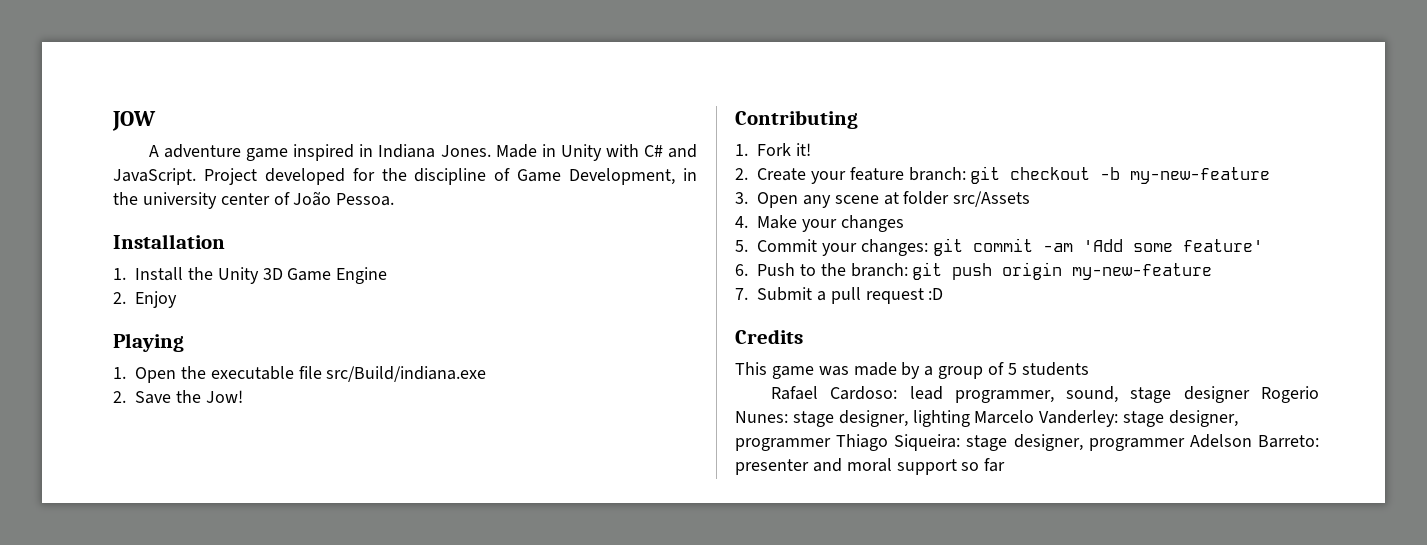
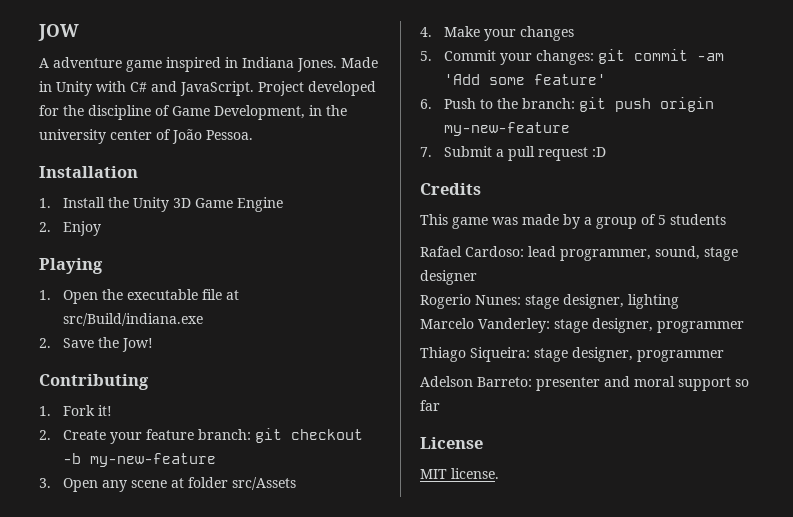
- 1. Open the executable file src/Build/indiana.exe
+ 1. Open the executable file at src/Build/indiana.exe
- Rafael Cardoso: lead programmer, sound, stage designer Rogerio Nunes: stage designer, lighting Marcelo Vanderley: stage designer, programmer Thiago Siqueira: stage designer, programmer Adelson Barreto: presenter and moral support so far
+ Rafael Cardoso: lead programmer, sound, stage designer
+ Rogerio Nunes: stage designer, lighting
+ Marcelo Vanderley: stage designer, programmer
+ Thiago Siqueira: stage designer, programmer
+ Adelson Barreto: presenter and moral support so far
+ License
+ MIT license.

